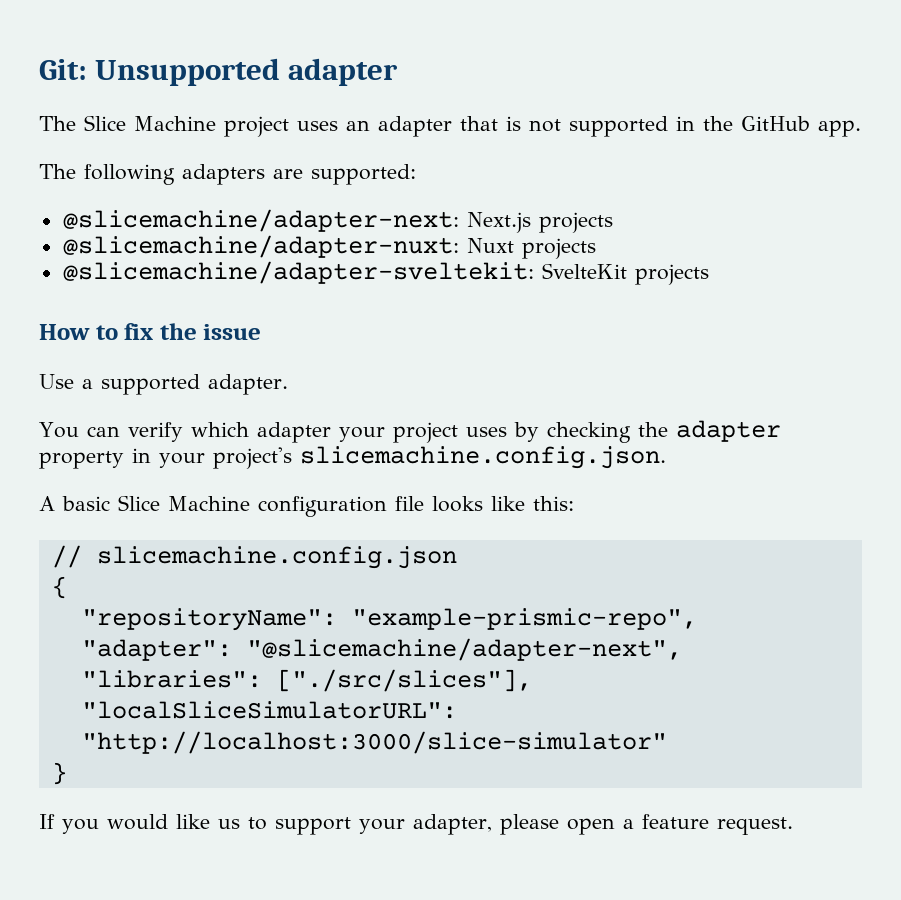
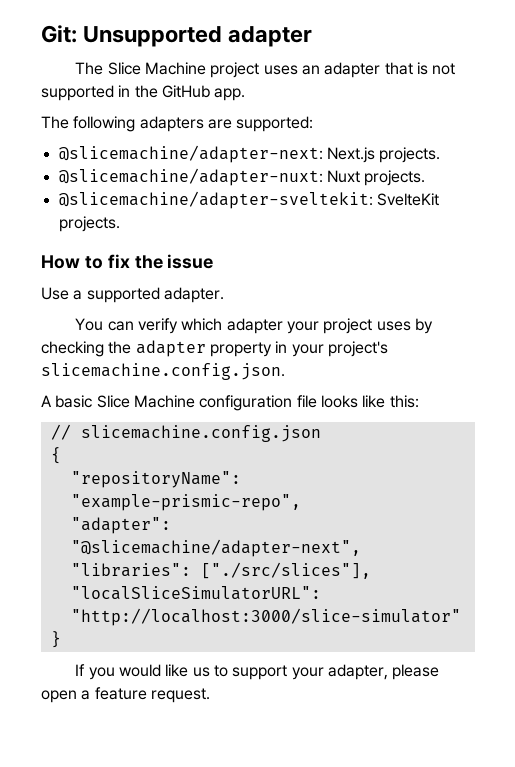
- @slicemachine/adapter-next: Next.js projects
+ @slicemachine/adapter-next: Next.js projects.
- @slicemachine/adapter-nuxt: Nuxt projects
+ @slicemachine/adapter-nuxt: Nuxt projects.
- @slicemachine/adapter-sveltekit: SvelteKit projects
+ @slicemachine/adapter-sveltekit: SvelteKit projects.

